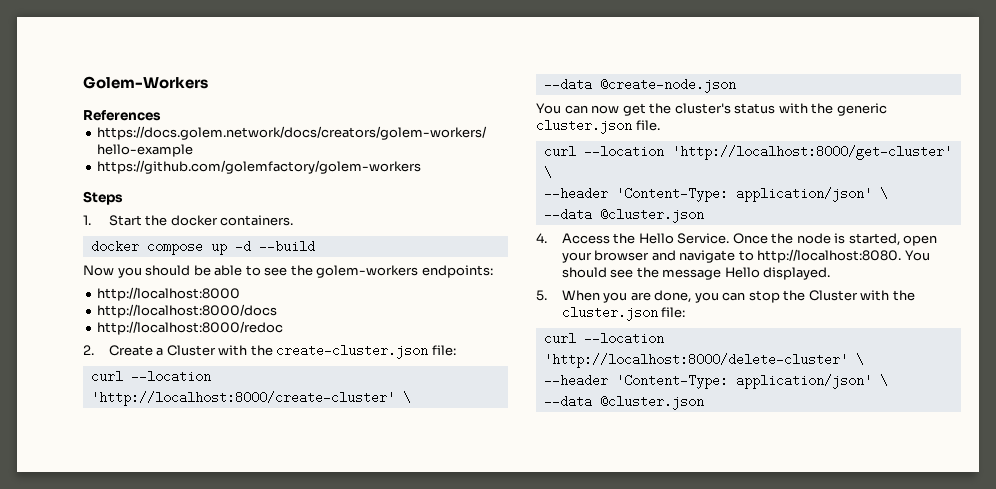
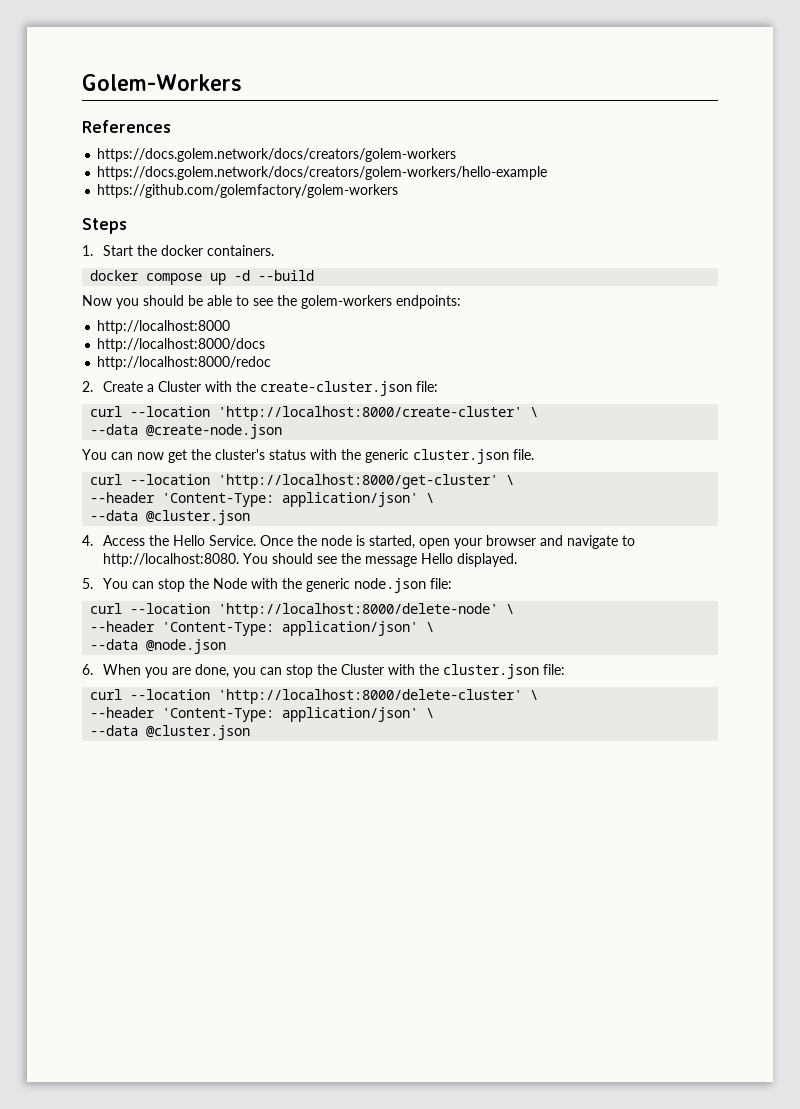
+ https://docs.golem.network/docs/creators/golem-workers
- 5. When you are done, you can stop the Cluster with the cluster.json file:
+ 5. You can stop the Node with the generic node.json file:
+ curl --location 'http://localhost:8000/delete-node' \
+ --header 'Content-Type: application/json' \
+ --data @node.json
+ 6. When you are done, you can stop the Cluster with the cluster.json file:

